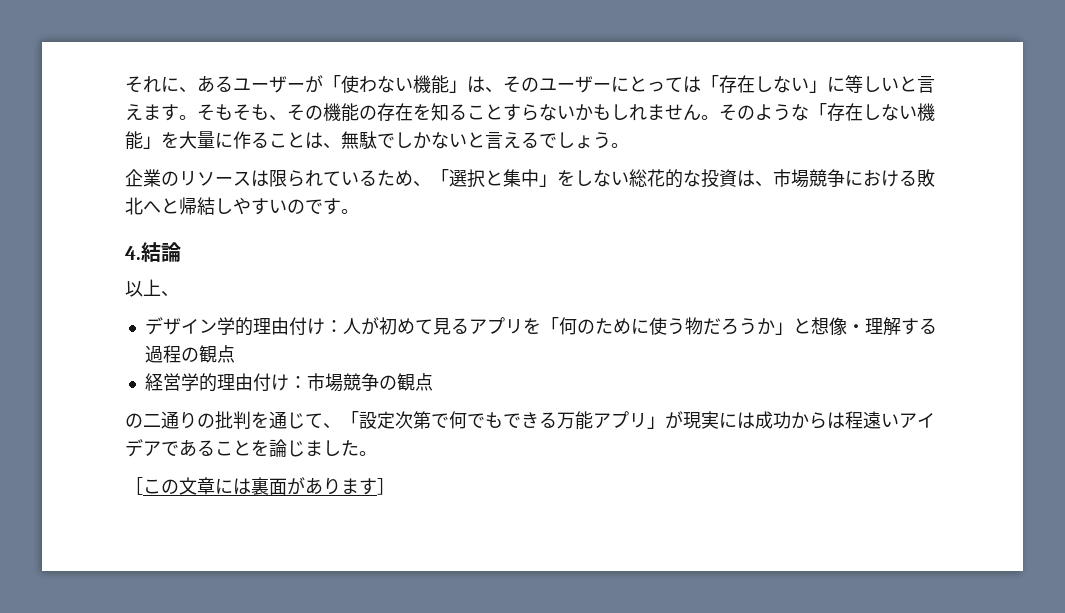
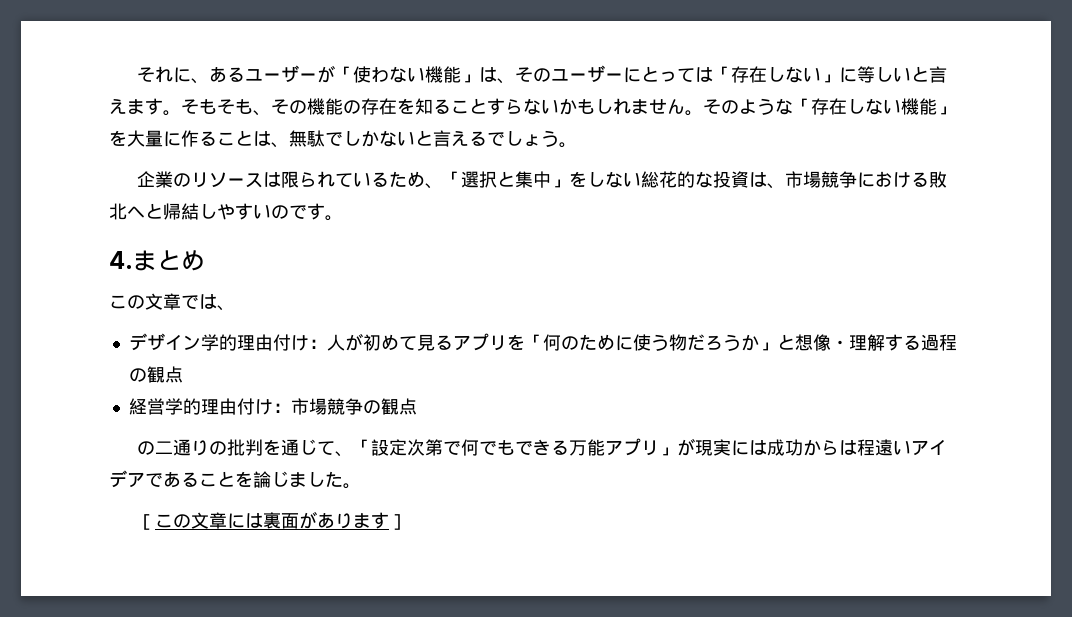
- 4.結論
- 以上、
+ 4.まとめ
+ この文章では、

